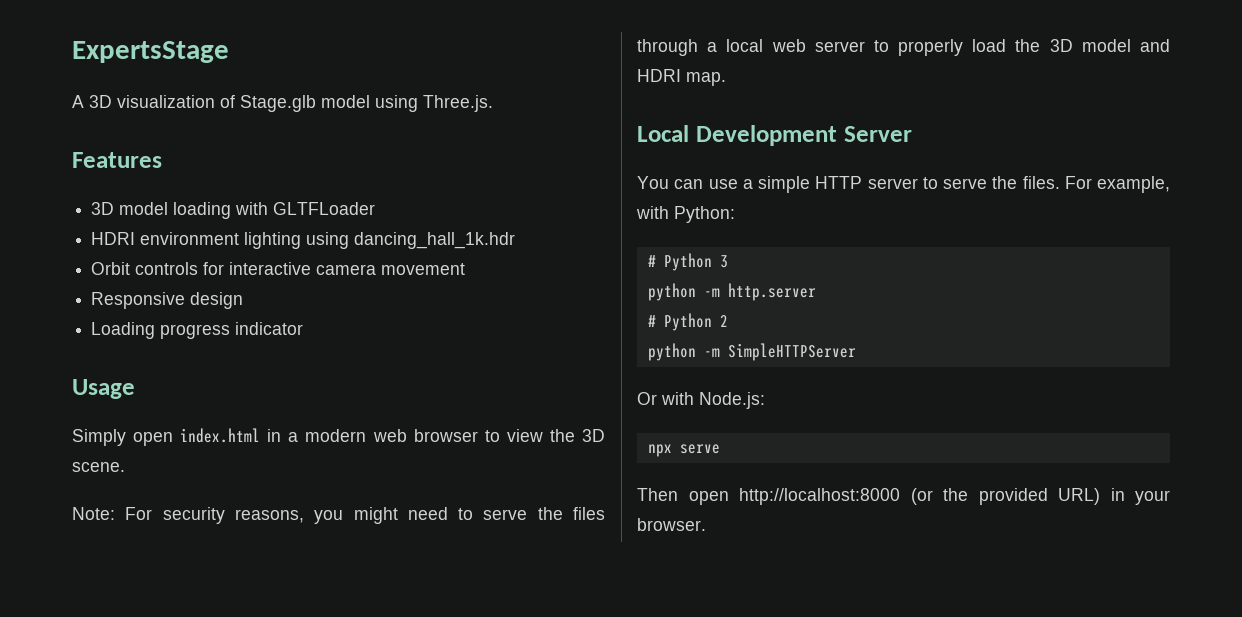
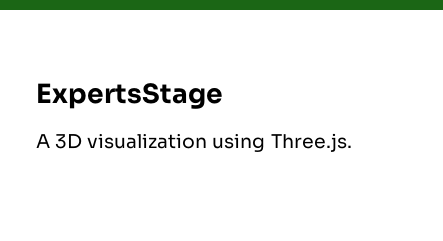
- A 3D visualization of Stage.glb model using Three.js.
+ A 3D visualization using Three.js.
- Features
- 3D model loading with GLTFLoader
- HDRI environment lighting using dancing_hall_1k.hdr
- Orbit controls for interactive camera movement
- Responsive design
- Loading progress indicator
- Usage
- Simply open index.html in a modern web browser to view the 3D scene.
- Note: For security reasons, you might need to serve the files through a local web server to properly load the 3D model and HDRI map.
- Local Development Server
- You can use a simple HTTP server to serve the files. For example, with Python:
- # Python 3
- python -m http.server
- # Python 2
- python -m SimpleHTTPServer
- Or with Node.js:
- npx serve
- Then open http://localhost:8000 (or the provided URL) in your browser.

